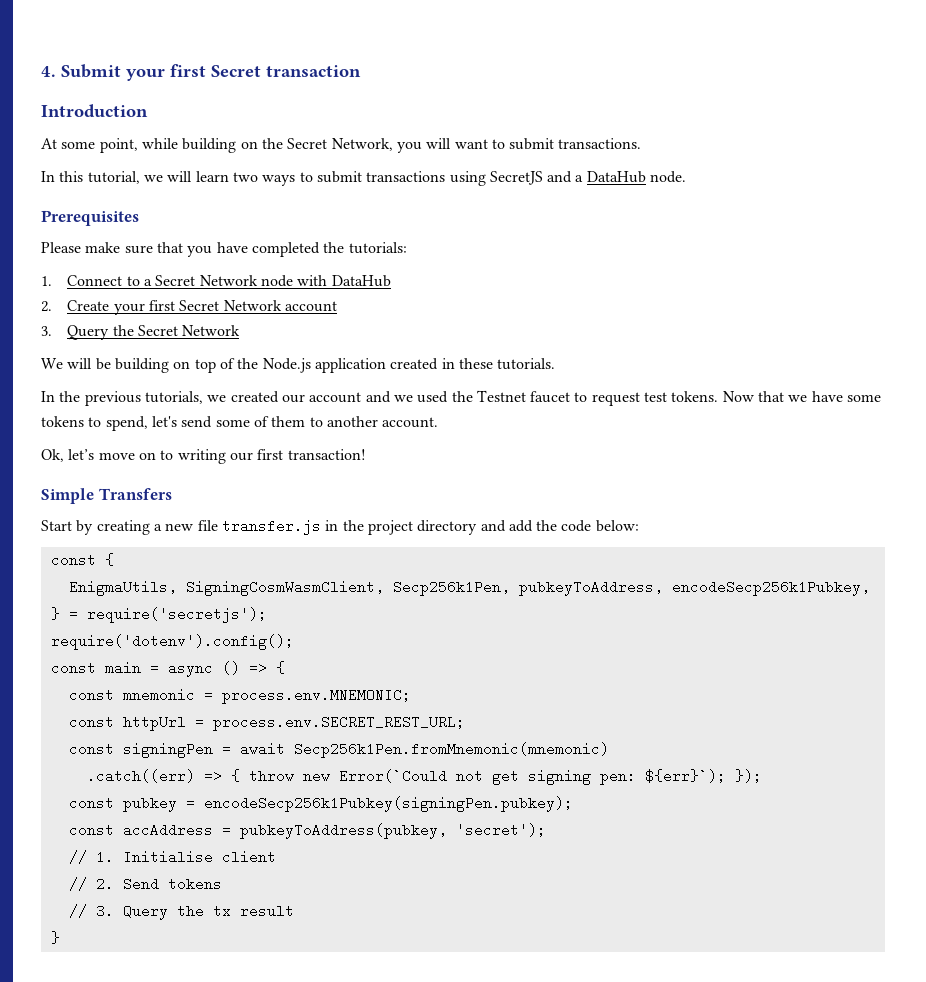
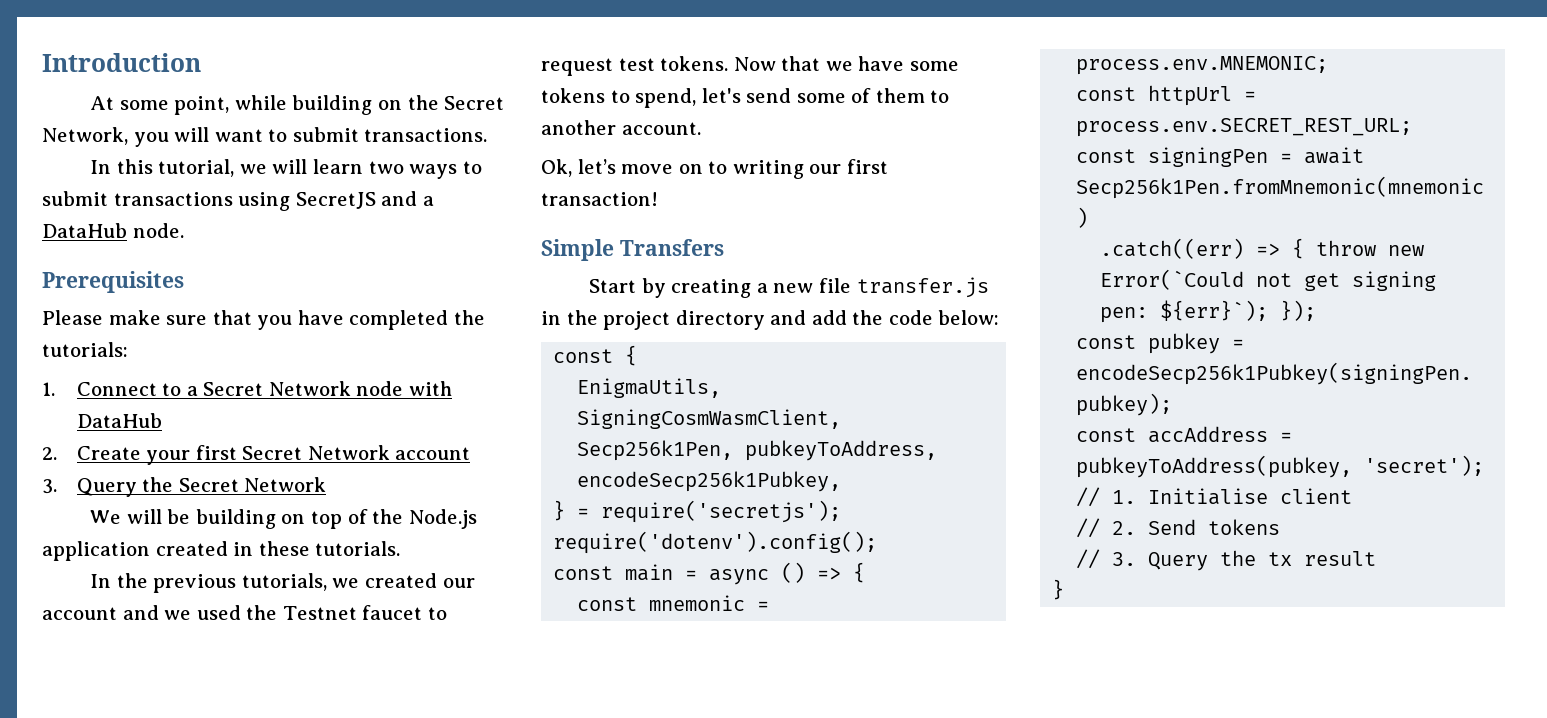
- 4. Submit your first Secret transaction

